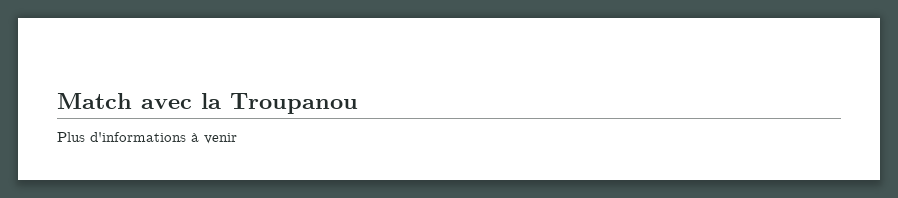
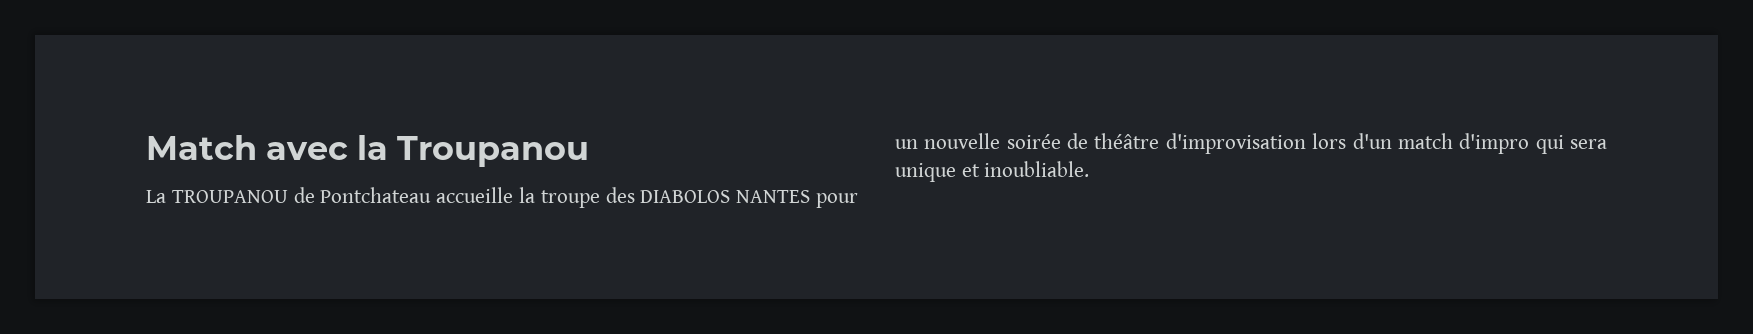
- Plus d'informations à venir
+ La TROUPANOU de Pontchateau accueille la troupe des DIABOLOS NANTES pour un nouvelle soirée de théâtre d'improvisation lors d'un match d'impro qui sera unique et inoubliable.

